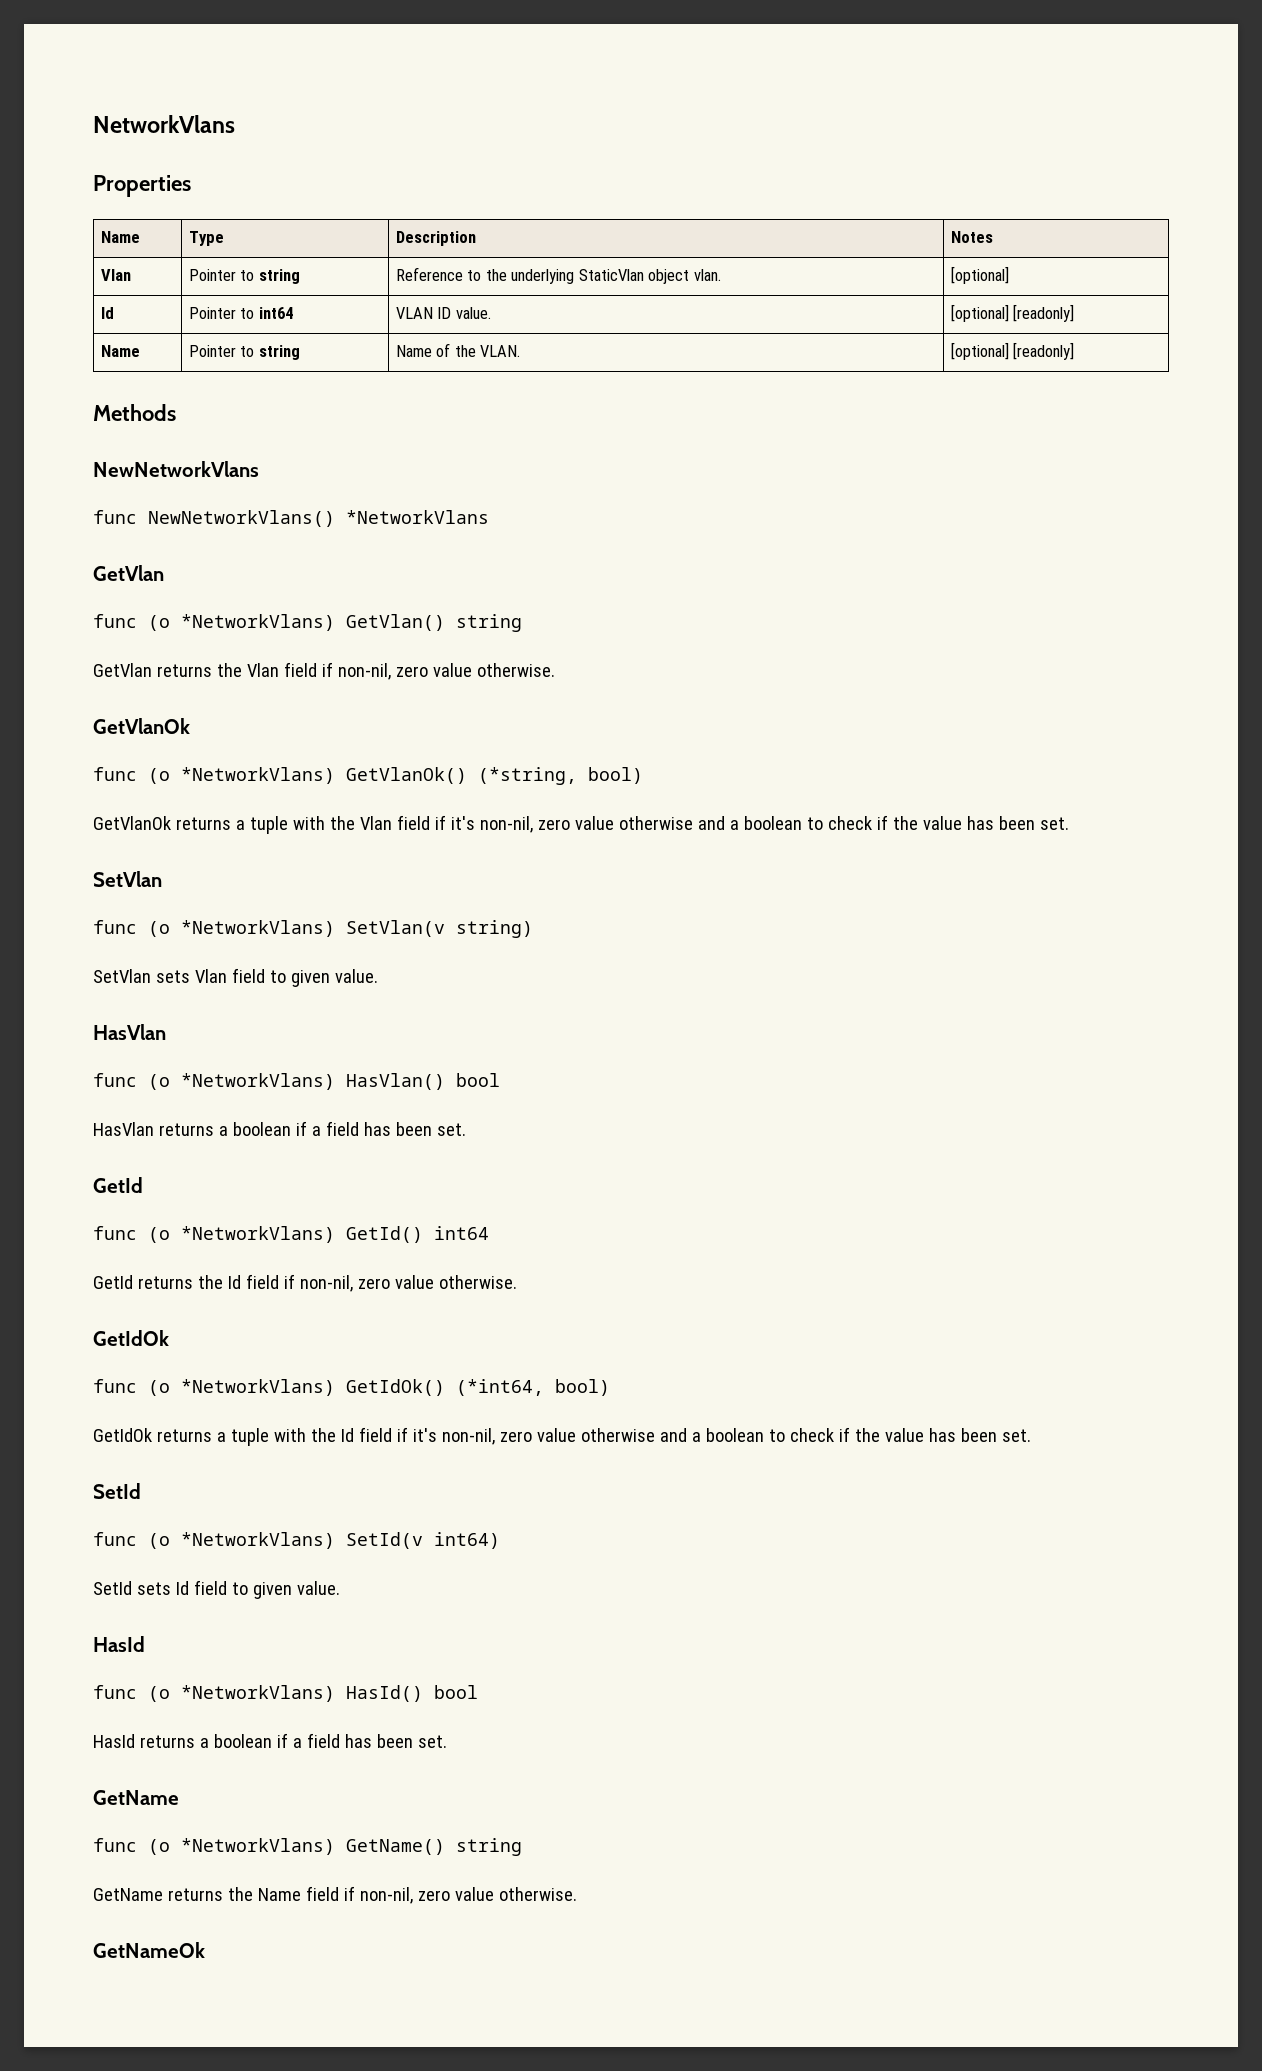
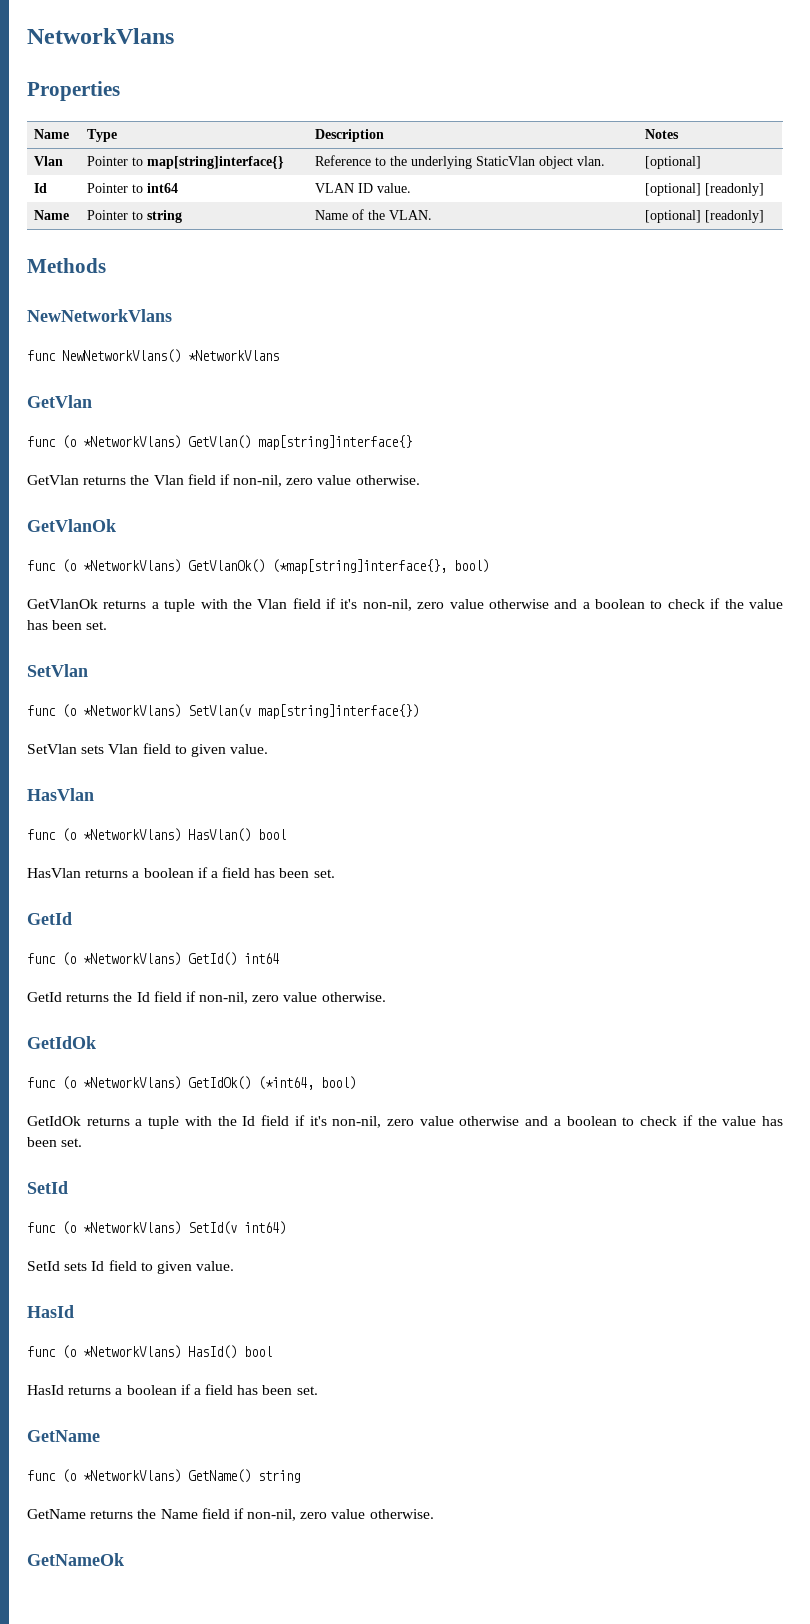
- Vlan | Pointer to string | Reference to the underlying StaticVlan object vlan. | [optional]
+ Vlan | Pointer to map[string]interface{} | Reference to the underlying StaticVlan object vlan. | [optional]
- func (o *NetworkVlans) GetVlan() string
+ func (o *NetworkVlans) GetVlan() map[string]interface{}
- func (o *NetworkVlans) GetVlanOk() (*string, bool)
+ func (o *NetworkVlans) GetVlanOk() (*map[string]interface{}, bool)
- func (o *NetworkVlans) SetVlan(v string)
+ func (o *NetworkVlans) SetVlan(v map[string]interface{})

